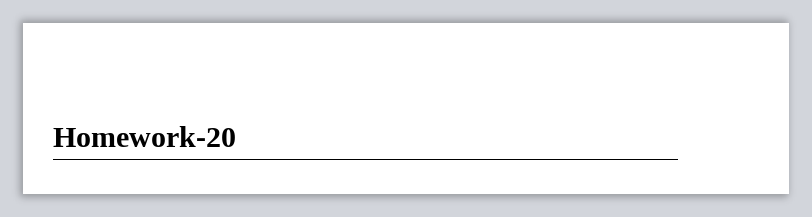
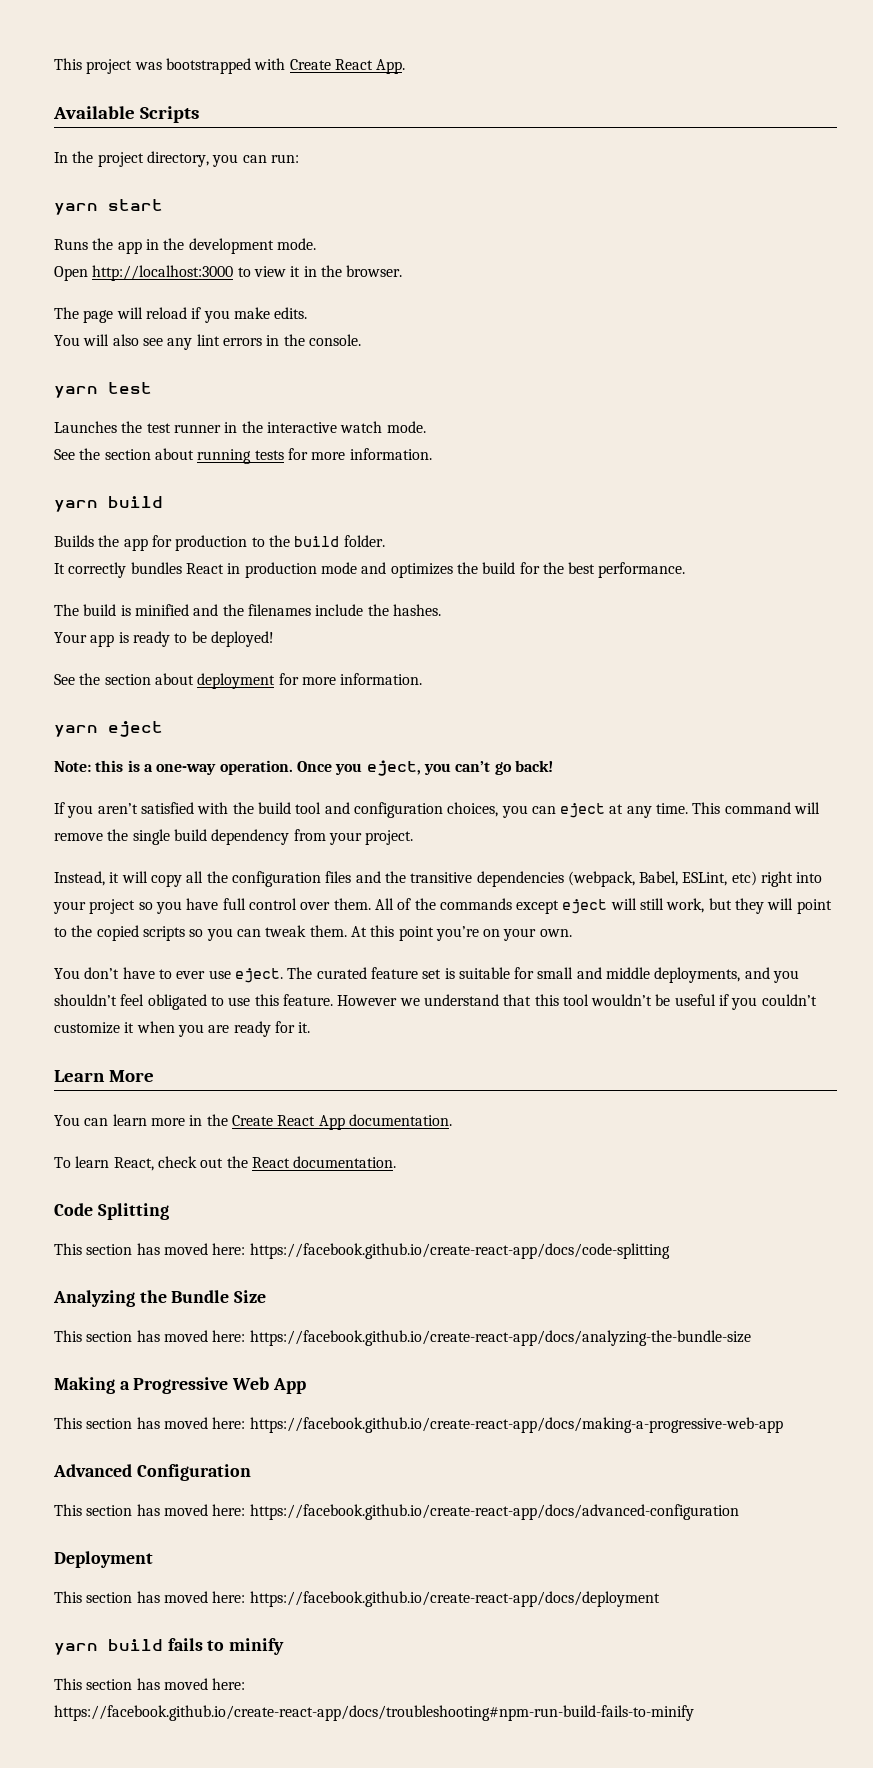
- Homework-20
+ This project was bootstrapped with Create React App.
+ Available Scripts
+ In the project directory, you can run:
+ yarn start
+ Runs the app in the development mode.
+ Open http://localhost:3000 to view it in the browser.
+ The page will reload if you make edits.
+ You will also see any lint errors in the console.
+ yarn test
+ Launches the test runner in the interactive watch mode.
+ See the section about running tests for more information.
+ yarn build
+ Builds the app for production to the build folder.
+ It correctly bundles React in production mode and optimizes the build for the best performance.
+ The build is minified and the filenames include the hashes.
+ Your app is ready to be deployed!
+ See the section about deployment for more information.
+ yarn eject
+ Note: this is a one-way operation. Once you eject, you can’t go back!
+ If you aren’t satisfied with the build tool and configuration choices, you can eject at any time. This command will remove the single build dependency from your project.
+ Instead, it will copy all the configuration files and the transitive dependencies (webpack, Babel, ESLint, etc) right into your project so you have full control over them. All of the commands except eject will still work, but they will point to the copied scripts so you can tweak them. At this point you’re on your own.
+ You don’t have to ever use eject. The curated feature set is suitable for small and middle deployments, and you shouldn’t feel obligated to use this feature. However we understand that this tool wouldn’t be useful if you couldn’t customize it when you are ready for it.
+ Learn More
+ You can learn more in the Create React App documentation.
+ To learn React, check out the React documentation.
+ Code Splitting
+ This section has moved here: https://facebook.github.io/create-react-app/docs/code-splitting
+ Analyzing the Bundle Size
+ This section has moved here: https://facebook.github.io/create-react-app/docs/analyzing-the-bundle-size
+ Making a Progressive Web App
+ This section has moved here: https://facebook.github.io/create-react-app/docs/making-a-progressive-web-app
+ Advanced Configuration
+ This section has moved here: https://facebook.github.io/create-react-app/docs/advanced-configuration
+ Deployment
+ This section has moved here: https://facebook.github.io/create-react-app/docs/deployment
+ yarn build fails to minify
+ This section has moved here: https://facebook.github.io/create-react-app/docs/troubleshooting#npm-run-build-fails-to-minify

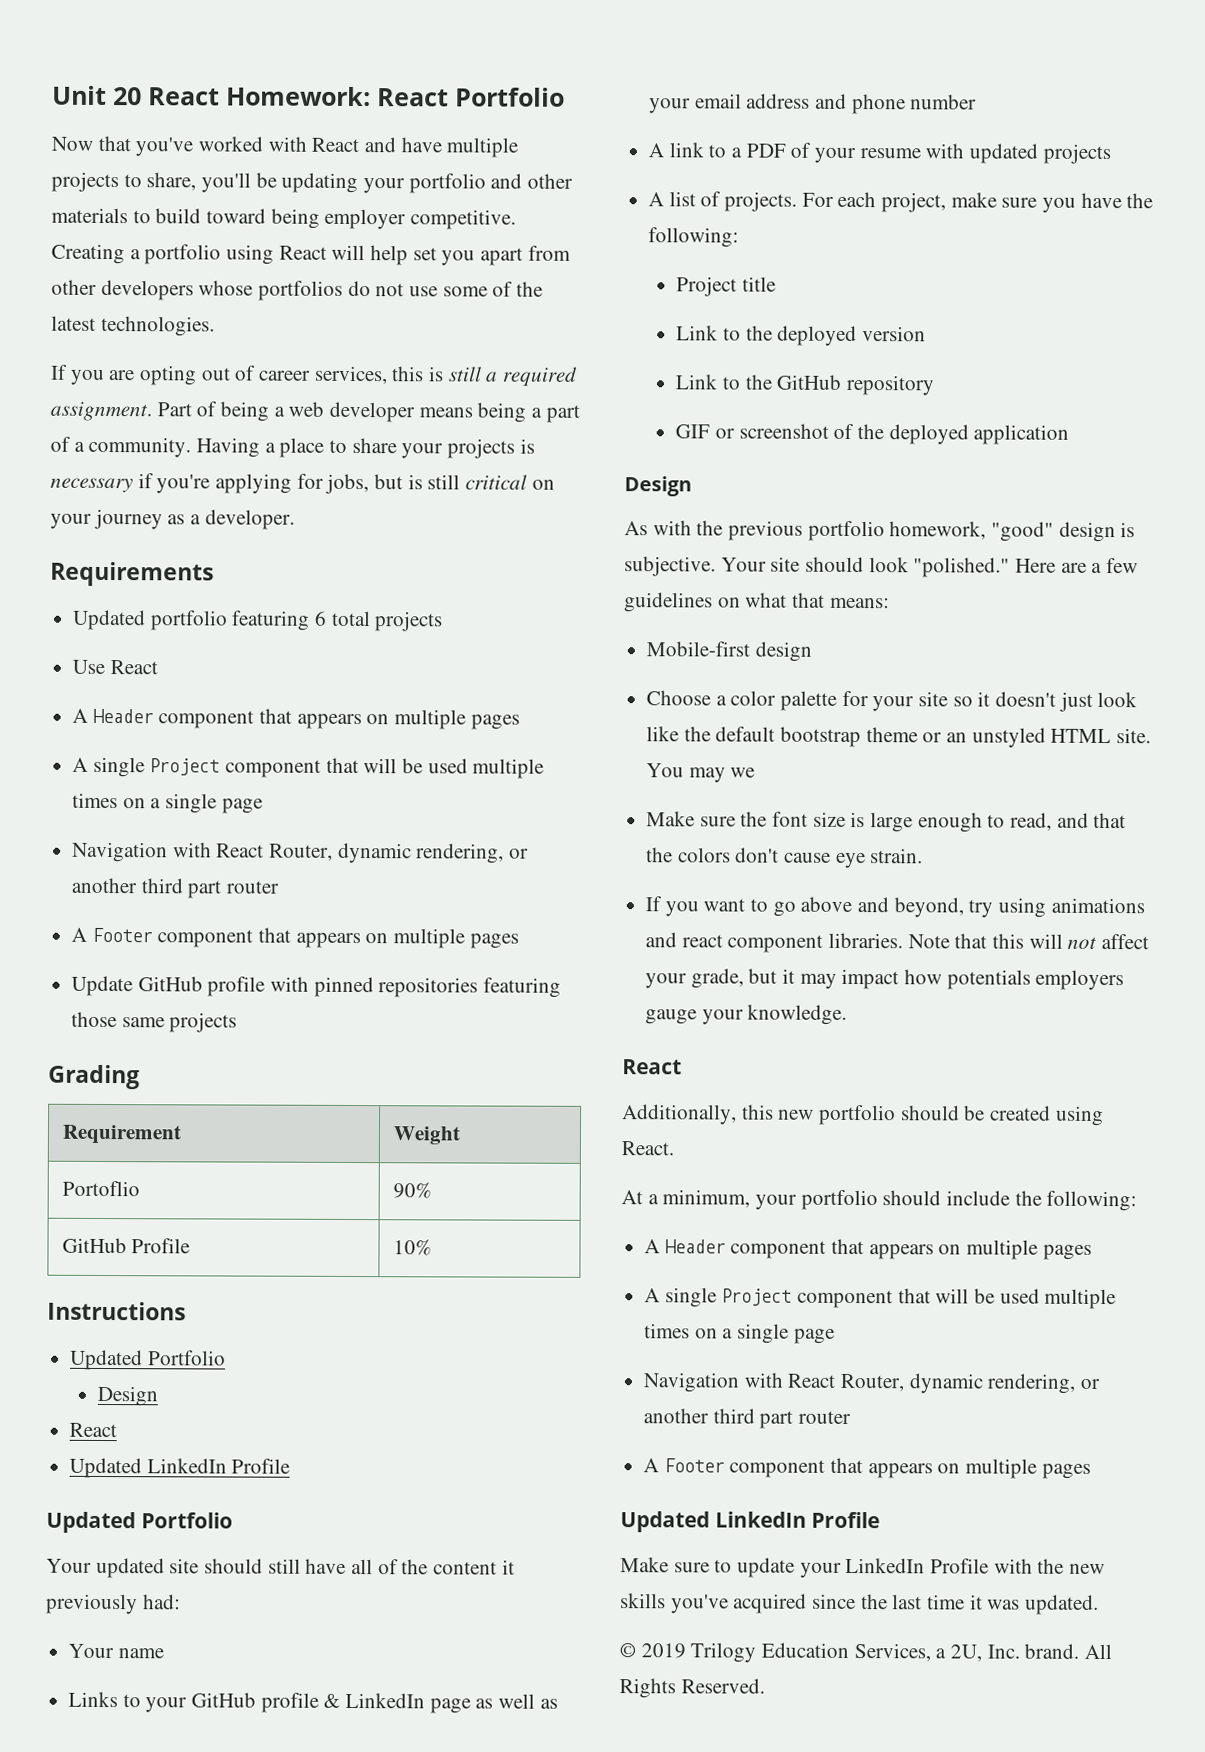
- This project was bootstrapped with Create React App.
- Available Scripts
- In the project directory, you can run:
- yarn start
- Runs the app in the development mode.
- Open http://localhost:3000 to view it in the browser.
- The page will reload if you make edits.
- You will also see any lint errors in the console.
- yarn test
- Launches the test runner in the interactive watch mode.
- See the section about running tests for more information.
- yarn build
- Builds the app for production to the build folder.
- It correctly bundles React in production mode and optimizes the build for the best performance.
- The build is minified and the filenames include the hashes.
- Your app is ready to be deployed!
- See the section about deployment for more information.
- yarn eject
- Note: this is a one-way operation. Once you eject, you can’t go back!
- If you aren’t satisfied with the build tool and configuration choices, you can eject at any time. This command will remove the single build dependency from your project.
- Instead, it will copy all the configuration files and the transitive dependencies (webpack, Babel, ESLint, etc) right into your project so you have full control over them. All of the commands except eject will still work, but they will point to the copied scripts so you can tweak them. At this point you’re on your own.
- You don’t have to ever use eject. The curated feature set is suitable for small and middle deployments, and you shouldn’t feel obligated to use this feature. However we understand that this tool wouldn’t be useful if you couldn’t customize it when you are ready for it.
- Learn More
- You can learn more in the Create React App documentation.
- To learn React, check out the React documentation.
- Code Splitting
- This section has moved here: https://facebook.github.io/create-react-app/docs/code-splitting
- Analyzing the Bundle Size
- This section has moved here: https://facebook.github.io/create-react-app/docs/analyzing-the-bundle-size
- Making a Progressive Web App
- This section has moved here: https://facebook.github.io/create-react-app/docs/making-a-progressive-web-app
- Advanced Configuration
- This section has moved here: https://facebook.github.io/create-react-app/docs/advanced-configuration
- Deployment
- This section has moved here: https://facebook.github.io/create-react-app/docs/deployment
- yarn build fails to minify
- This section has moved here: https://facebook.github.io/create-react-app/docs/troubleshooting#npm-run-build-fails-to-minify
+ Unit 20 React Homework: React Portfolio
+ Now that you've worked with React and have multiple projects to share, you'll be updating your portfolio and other materials to build toward being employer competitive. Creating a portfolio using React will help set you apart from other developers whose portfolios do not use some of the latest technologies.
+ If you are opting out of career services, this is still a required assignment. Part of being a web developer means being a part of a community. Having a place to share your projects is necessary if you're applying for jobs, but is still critical on your journey as a developer.
+ Requirements
+ Updated portfolio featuring 6 total projects
+ Use React
+ A Header component that appears on multiple pages
+ A single Project component that will be used multiple times on a single page
+ Navigation with React Router, dynamic rendering, or another third part router
+ A Footer component that appears on multiple pages
+ Update GitHub profile with pinned repositories featuring those same projects
+ Grading
+ Requirement | Weight
+ Portoflio | 90%
+ GitHub Profile | 10%
+ Instructions
+ Updated Portfolio
+ Design
+ React
+ Updated LinkedIn Profile
+ Updated Portfolio
+ Your updated site should still have all of the content it previously had:
+ Your name
+ Links to your GitHub profile & LinkedIn page as well as your email address and phone number
+ A link to a PDF of your resume with updated projects
+ A list of projects. For each project, make sure you have the following:
+ Project title
+ Link to the deployed version
+ Link to the GitHub repository
+ GIF or screenshot of the deployed application
+ Design
+ As with the previous portfolio homework, "good" design is subjective. Your site should look "polished." Here are a few guidelines on what that means:
+ Mobile-first design
+ Choose a color palette for your site so it doesn't just look like the default bootstrap theme or an unstyled HTML site. You may we
+ Make sure the font size is large enough to read, and that the colors don't cause eye strain.
+ If you want to go above and beyond, try using animations and react component libraries. Note that this will not affect your grade, but it may impact how potentials employers gauge your knowledge.
+ React
+ Additionally, this new portfolio should be created using React.
+ At a minimum, your portfolio should include the following:
+ A Header component that appears on multiple pages
+ A single Project component that will be used multiple times on a single page
+ Navigation with React Router, dynamic rendering, or another third part router
+ A Footer component that appears on multiple pages
+ Updated LinkedIn Profile
+ Make sure to update your LinkedIn Profile with the new skills you've acquired since the last time it was updated.
+ © 2019 Trilogy Education Services, a 2U, Inc. brand. All Rights Reserved.

